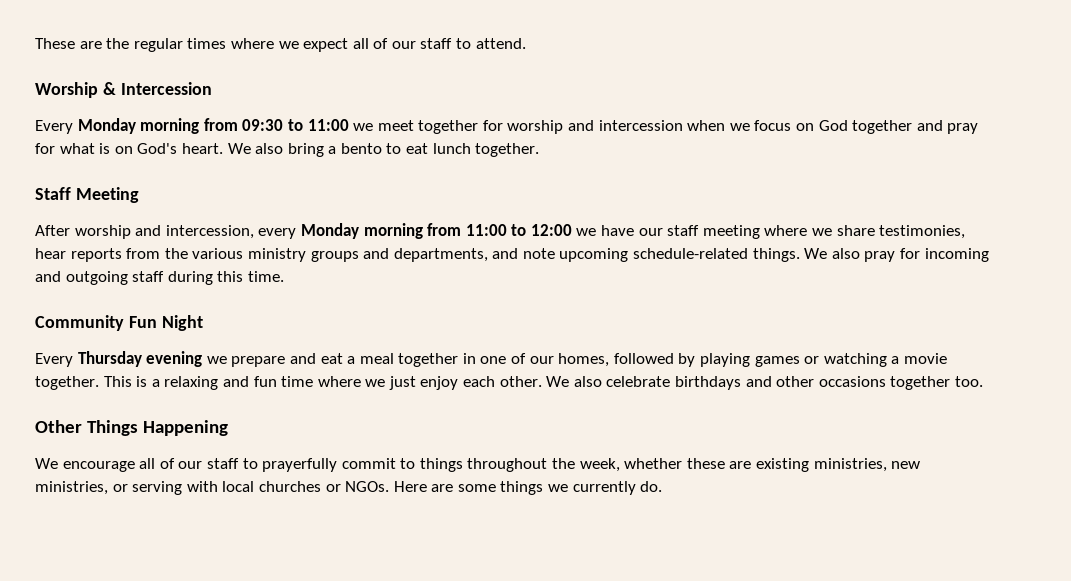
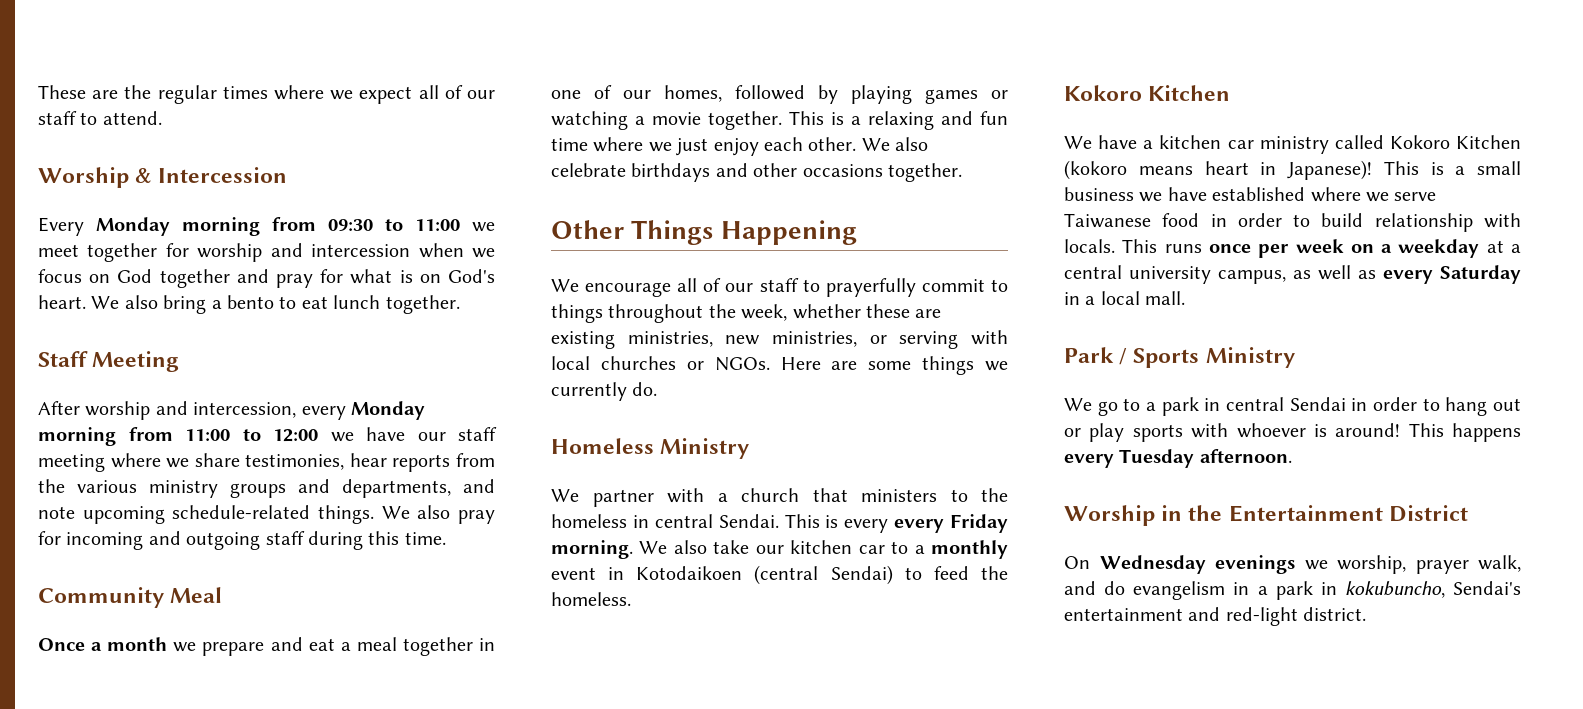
- Community Fun Night
- Every Thursday evening we prepare and eat a meal together in one of our homes, followed by playing games or watching a movie together.
+ Community Meal
+ Once a month we prepare and eat a meal together in one of our homes, followed by playing games or watching a movie together.
- We also celebrate birthdays and other occasions together too.
+ We also celebrate birthdays and other occasions together.
+ Homeless Ministry
+ We partner with a church that ministers to the homeless in central Sendai. This is every every Friday morning. We also take our kitchen car to a monthly event in Kotodaikoen (central Sendai) to feed the homeless.
+ Kokoro Kitchen
+ We have a kitchen car ministry called Kokoro Kitchen (kokoro means heart in Japanese)! This is a small business we have established where we serve Taiwanese food in order to build relationship with locals. This runs once per week on a weekday at a central university campus, as well as every Saturday in a local mall.
+ Park / Sports Ministry
+ We go to a park in central Sendai in order to hang out or play sports with whoever is around! This happens every Tuesday afternoon.
+ Worship in the Entertainment District
+ On Wednesday evenings we worship, prayer walk, and do evangelism in a park in kokubuncho, Sendai's entertainment and red-light district.

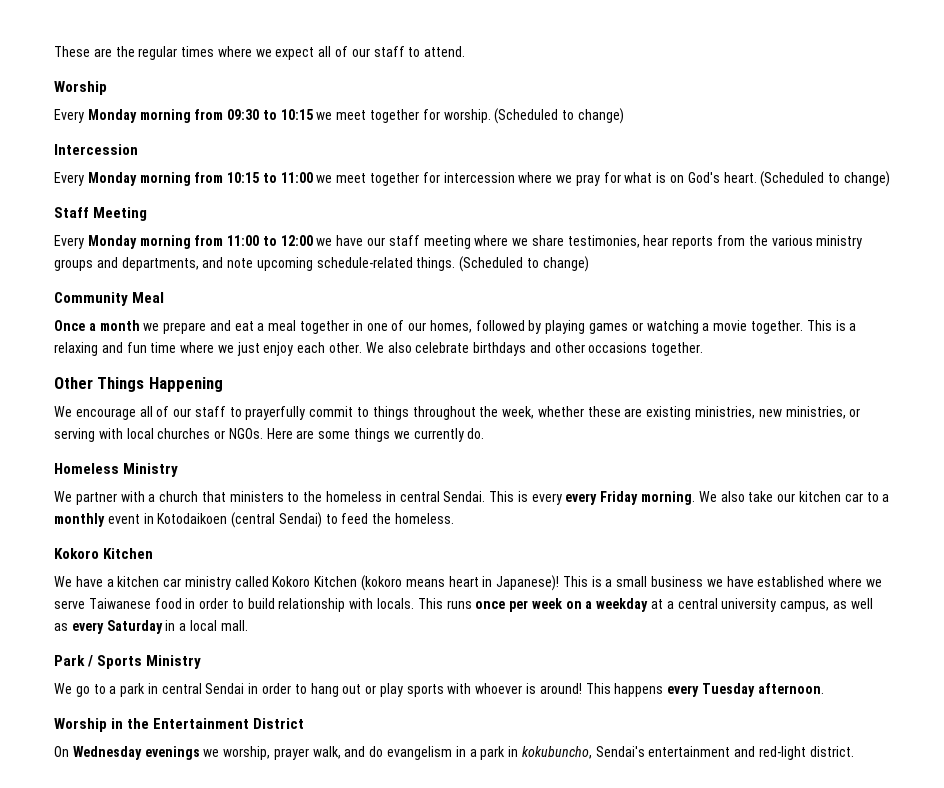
  These are the regular times where we expect all of our staff to attend.
- Worship & Intercession
+ Worship
- Every Monday morning from 09:30 to 11:00 we meet together for worship and intercession when we focus on God together and pray for what is on God's heart. We also bring a bento to eat lunch together.
+ Every Monday morning from 09:30 to 10:15 we meet together for worship. (Scheduled to change)
+ Intercession
+ Every Monday morning from 10:15 to 11:00 we meet together for intercession where we pray for what is on God's heart. (Scheduled to change)
  Staff Meeting
- After worship and intercession, every Monday morning from 11:00 to 12:00 we have our staff meeting where we share testimonies, hear reports from the various ministry groups and departments, and note upcoming schedule-related things. We also pray for incoming and outgoing staff during this time.
+ Every Monday morning from 11:00 to 12:00 we have our staff meeting where we share testimonies, hear reports from the various ministry groups and departments, and note upcoming schedule-related things. (Scheduled to change)

